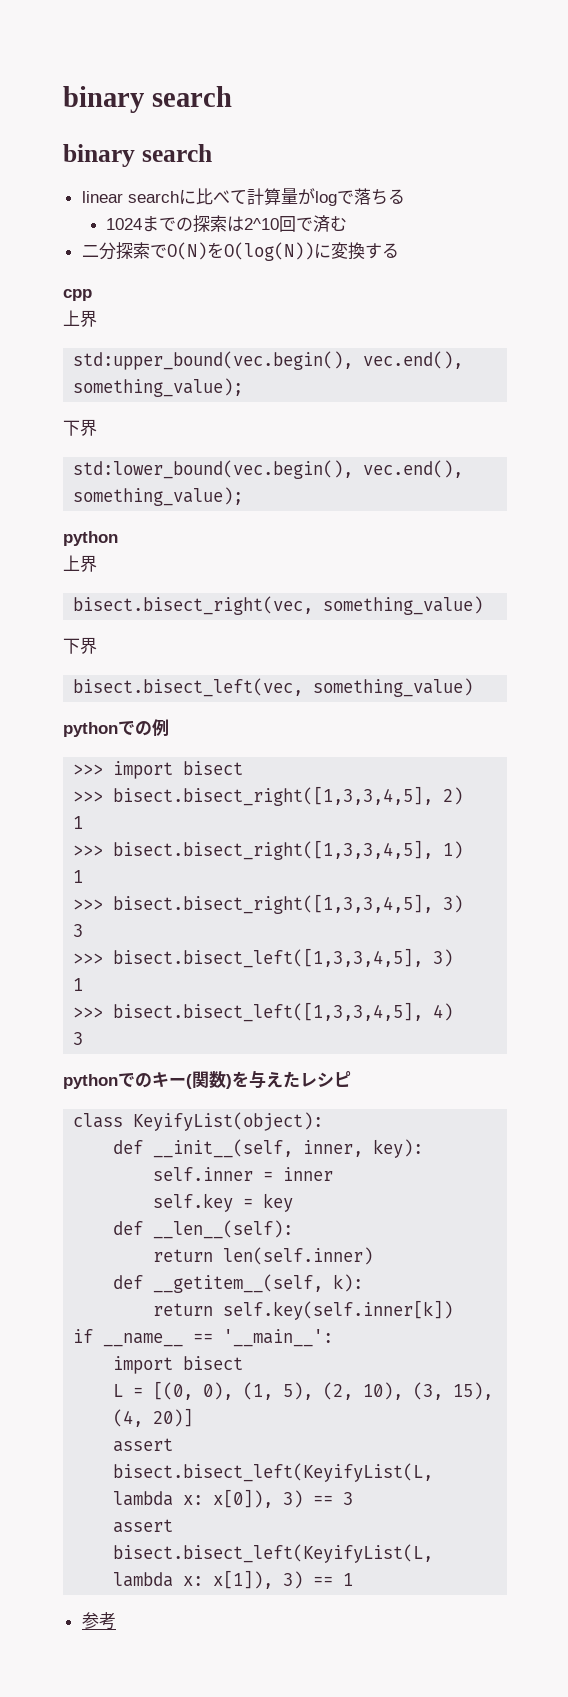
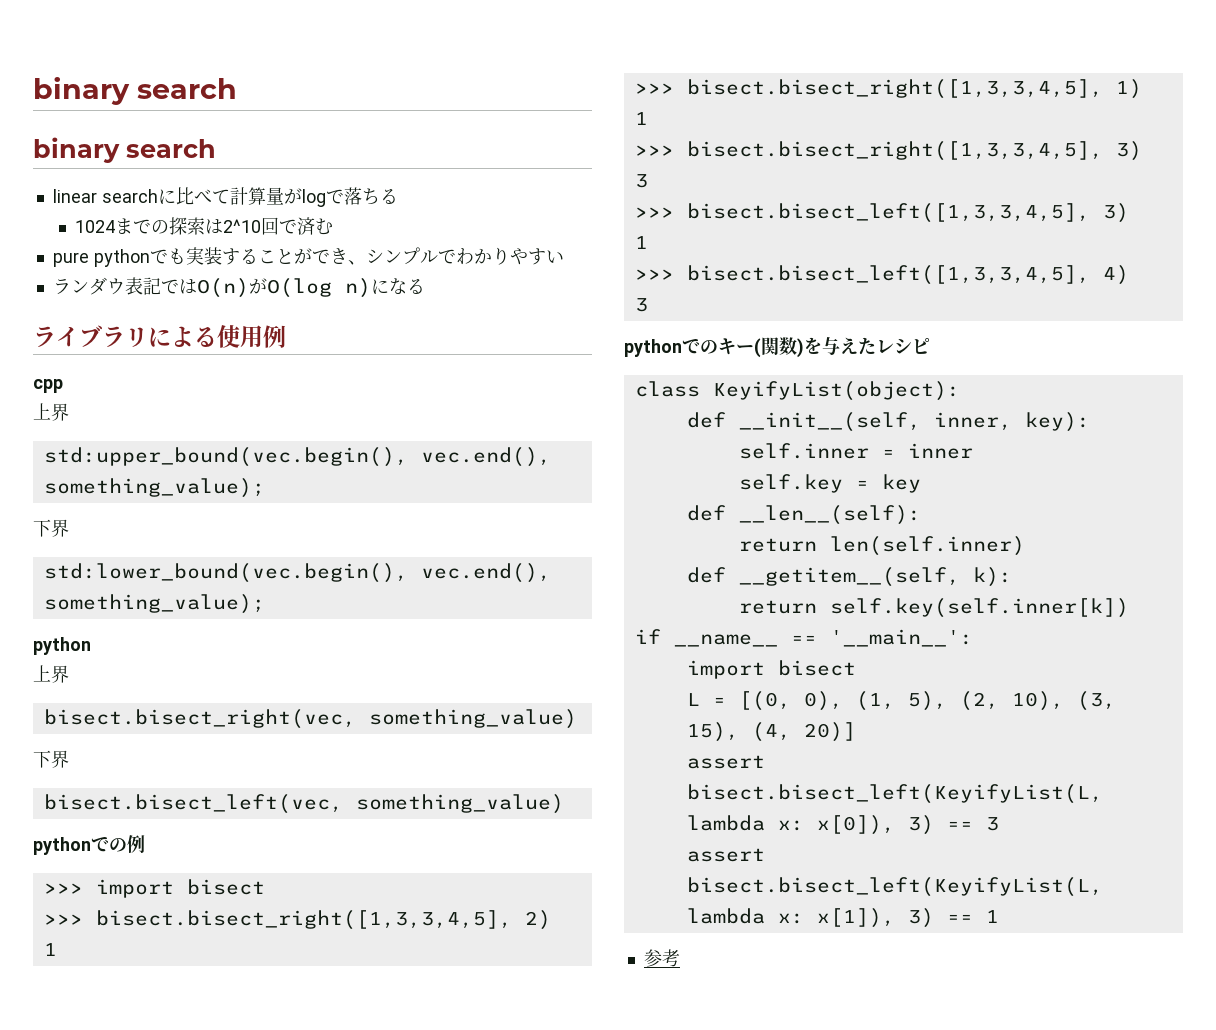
- 二分探索でO(N)をO(log(N))に変換する
+ pure pythonでも実装することができ、シンプルでわかりやすい
+ ランダウ表記ではO(n)がO(log n)になる
+ ライブラリによる使用例

